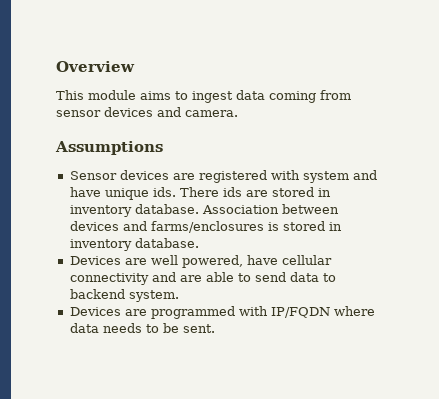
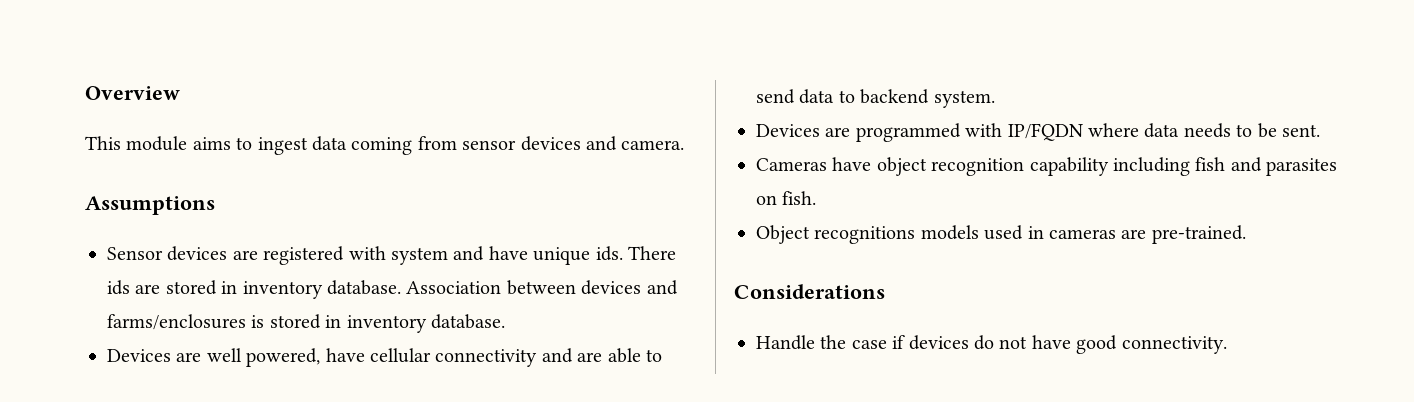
+ Cameras have object recognition capability including fish and parasites on fish.
+ Object recognitions models used in cameras are pre-trained.
+ Considerations
+ Handle the case if devices do not have good connectivity.

